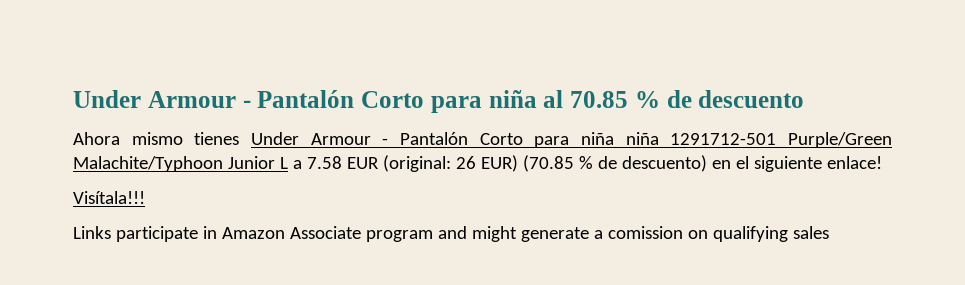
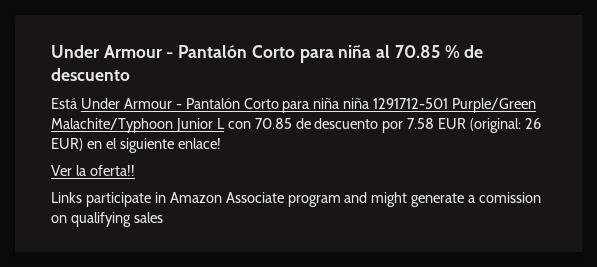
- Ahora mismo tienes Under Armour - Pantalón Corto para niña niña 1291712-501 Purple/Green Malachite/Typhoon Junior L a 7.58 EUR (original: 26 EUR) (70.85 % de descuento) en el siguiente enlace!
+ Está Under Armour - Pantalón Corto para niña niña 1291712-501 Purple/Green Malachite/Typhoon Junior L con 70.85 de descuento por 7.58 EUR (original: 26 EUR) en el siguiente enlace!
- Visítala!!!
+ Ver la oferta!!

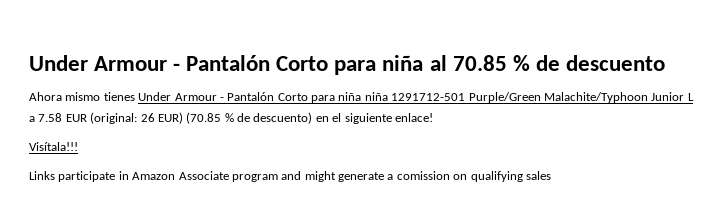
- Está Under Armour - Pantalón Corto para niña niña 1291712-501 Purple/Green Malachite/Typhoon Junior L con 70.85 de descuento por 7.58 EUR (original: 26 EUR) en el siguiente enlace!
+ Ahora mismo tienes Under Armour - Pantalón Corto para niña niña 1291712-501 Purple/Green Malachite/Typhoon Junior L a 7.58 EUR (original: 26 EUR) (70.85 % de descuento) en el siguiente enlace!
- Ver la oferta!!
+ Visítala!!!

